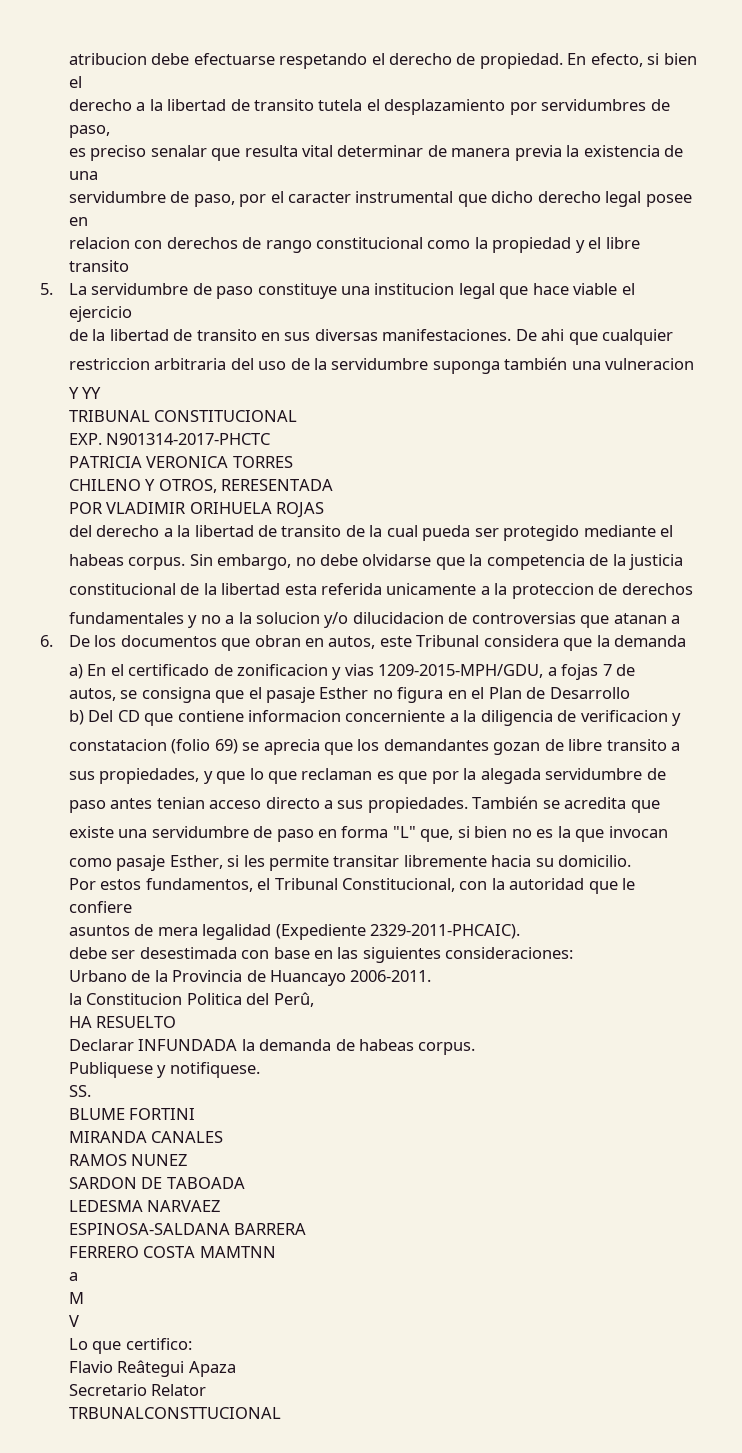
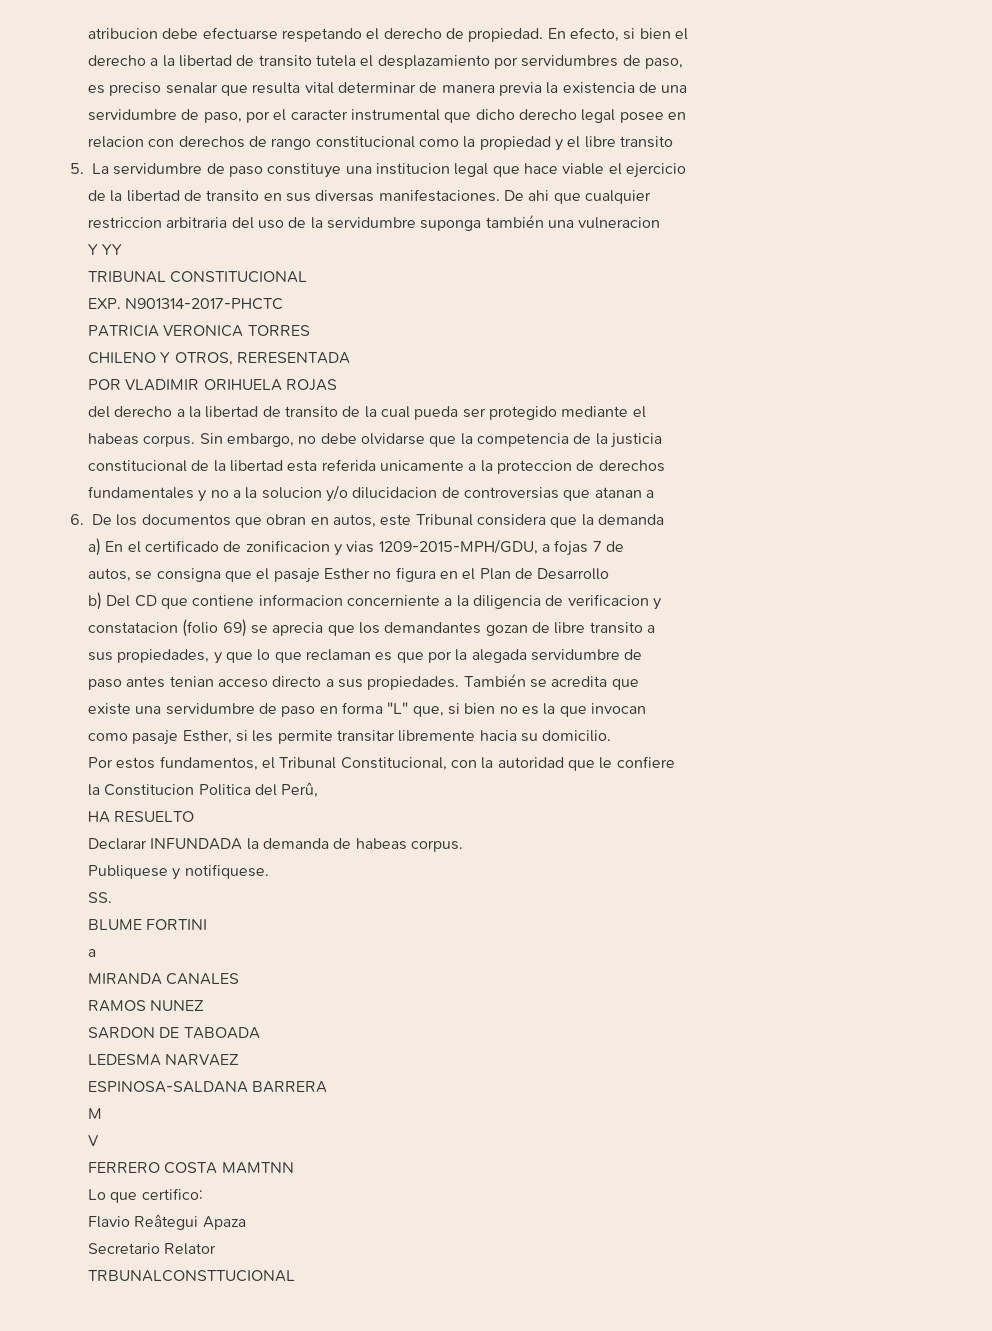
- asuntos de mera legalidad (Expediente 2329-2011-PHCAIC).
- debe ser desestimada con base en las siguientes consideraciones:
- Urbano de la Provincia de Huancayo 2006-2011.
  BLUME FORTINI
+ a
+ M
+ V
  FERRERO COSTA MAMTNN
- a
- M
- V

